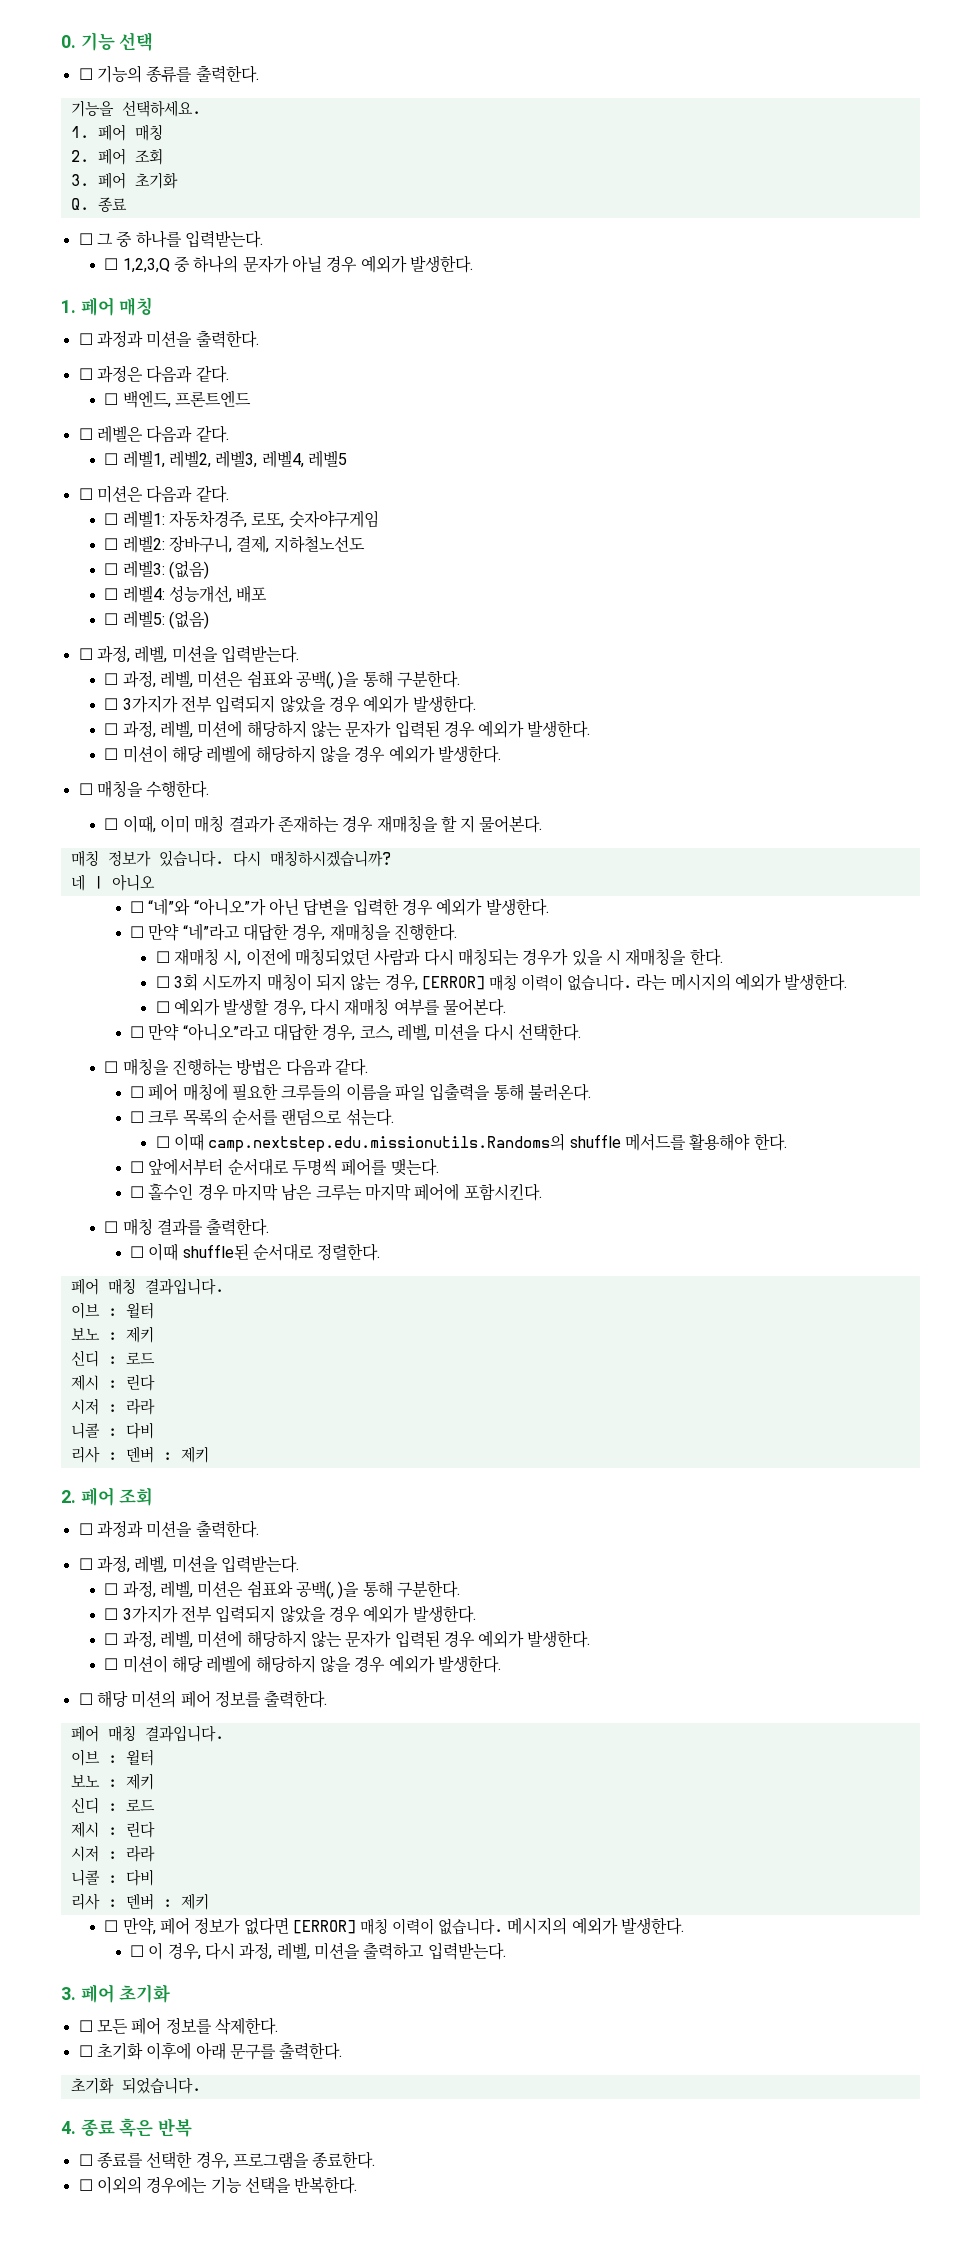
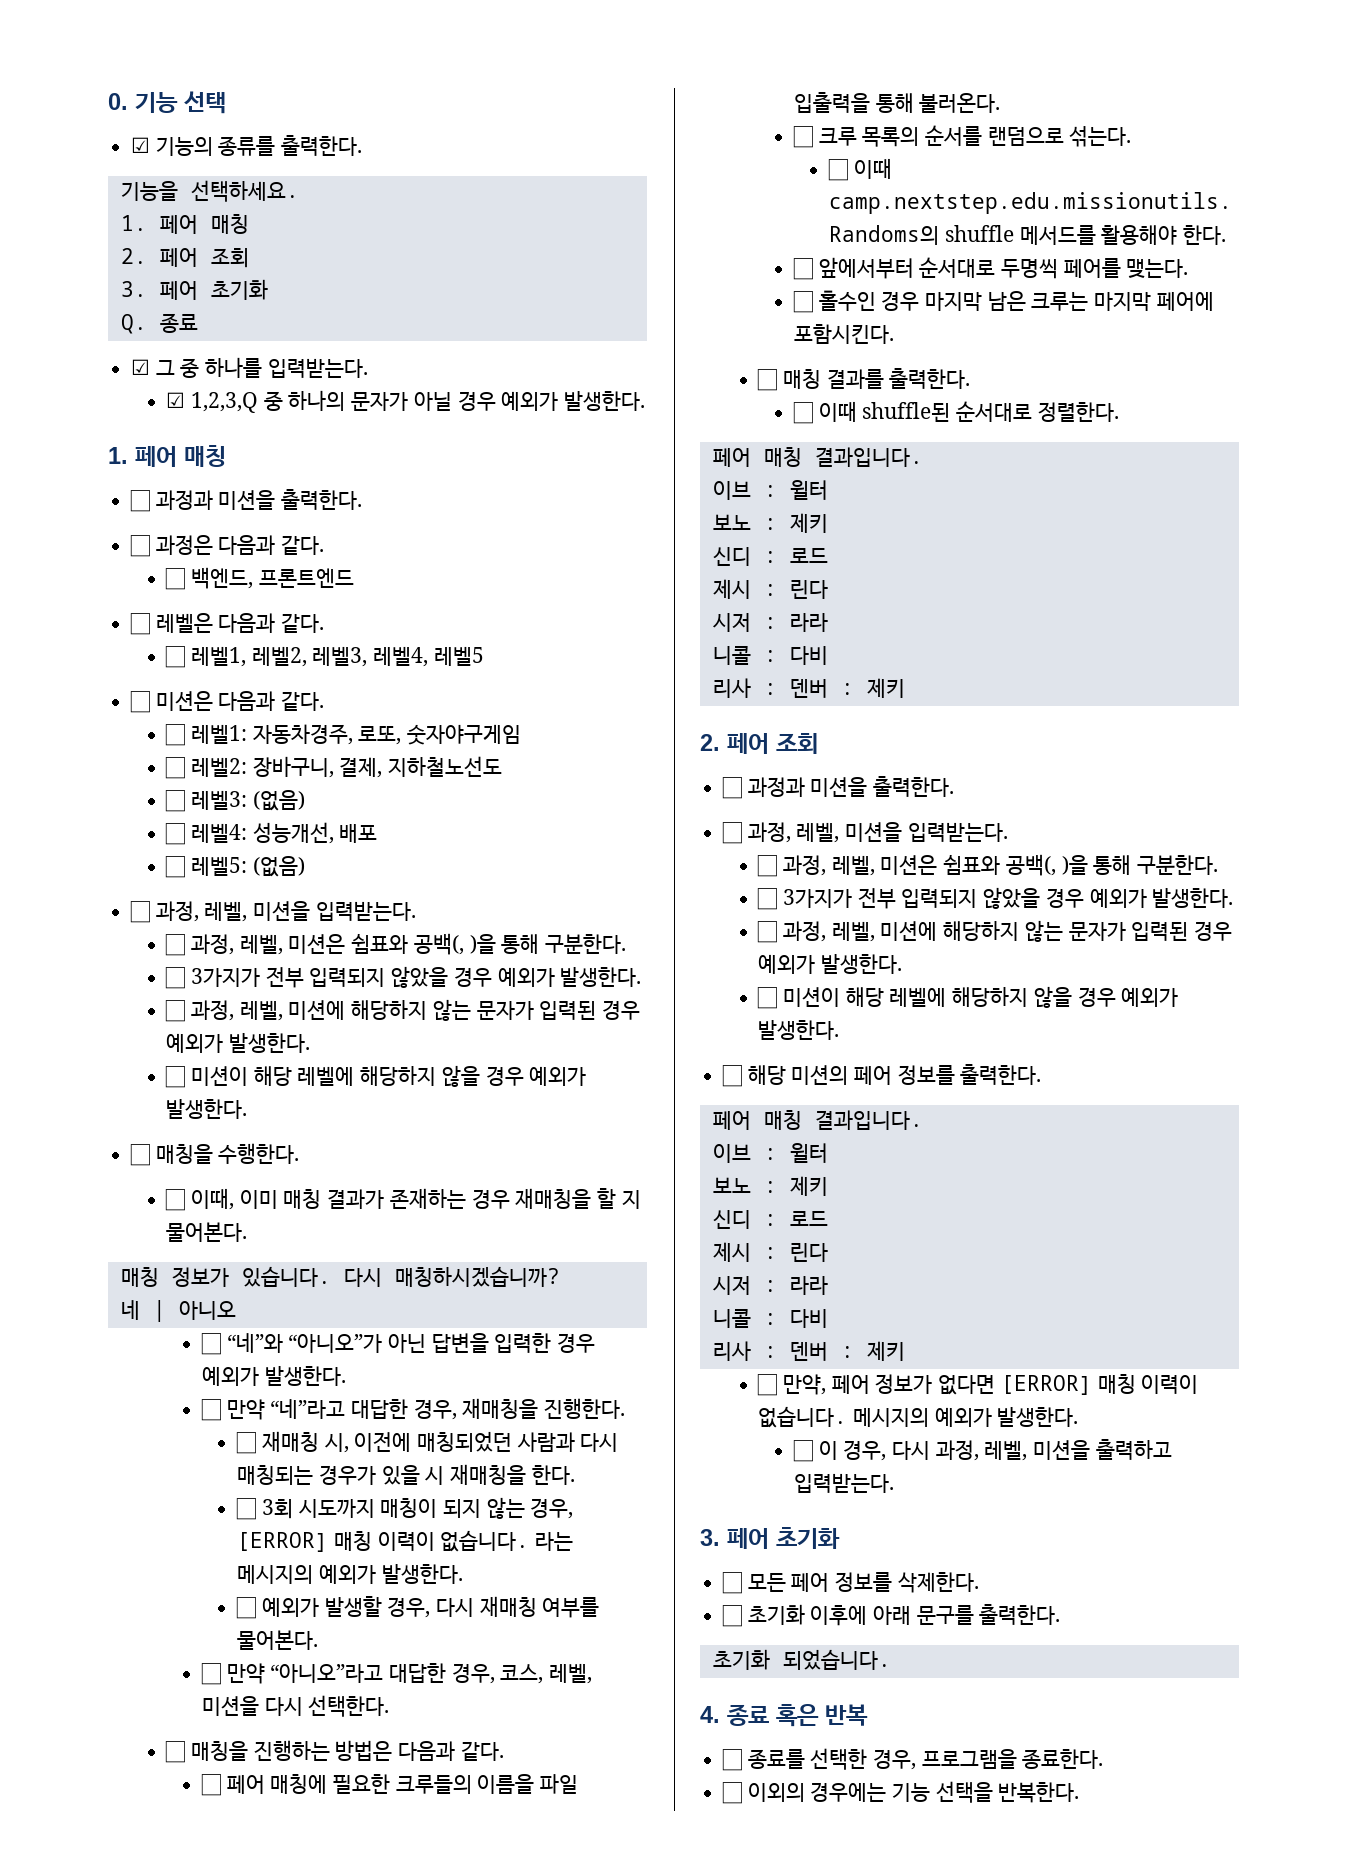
- ☐ 기능의 종류를 출력한다.
+ ☑ 기능의 종류를 출력한다.
- ☐ 그 중 하나를 입력받는다.
+ ☑ 그 중 하나를 입력받는다.
- ☐ 1,2,3,Q 중 하나의 문자가 아닐 경우 예외가 발생한다.
+ ☑ 1,2,3,Q 중 하나의 문자가 아닐 경우 예외가 발생한다.

